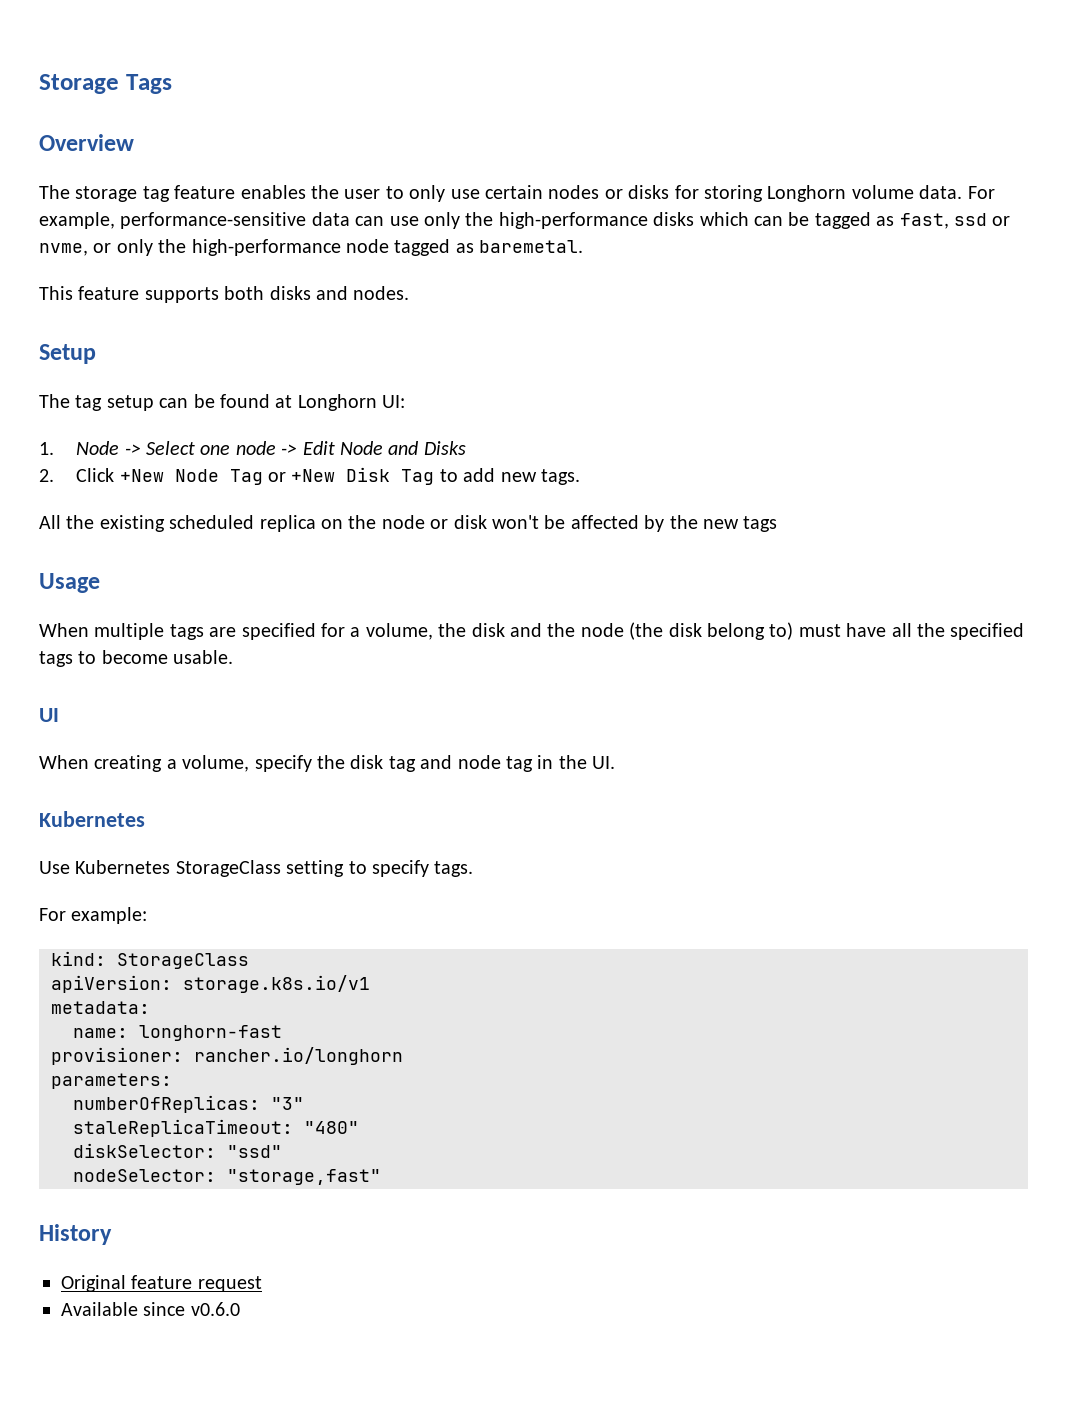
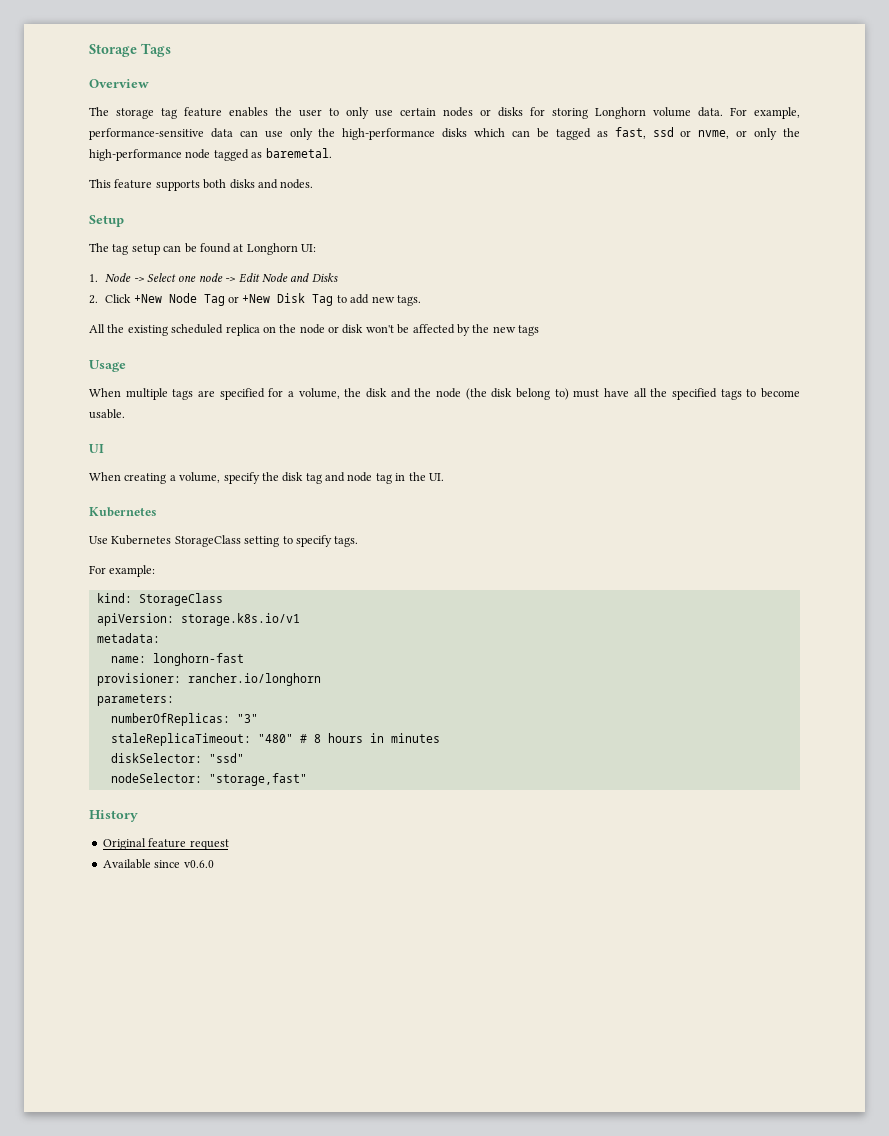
- staleReplicaTimeout: "480"
+ staleReplicaTimeout: "480" # 8 hours in minutes

